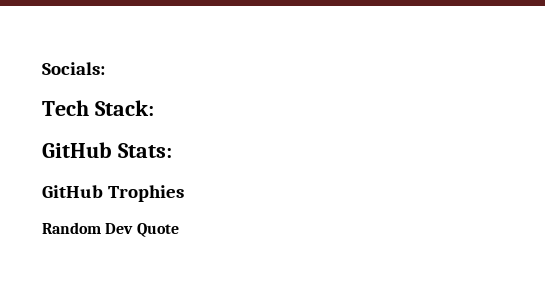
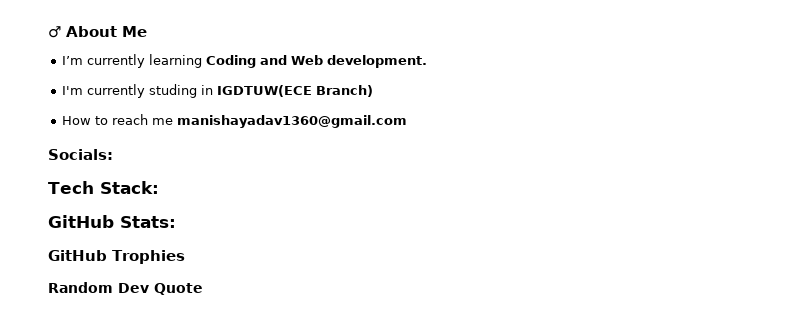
+ ♂ About Me
+ I’m currently learning Coding and Web development.
+ I'm currently studing in IGDTUW(ECE Branch)
+ How to reach me manishayadav1360@gmail.com

